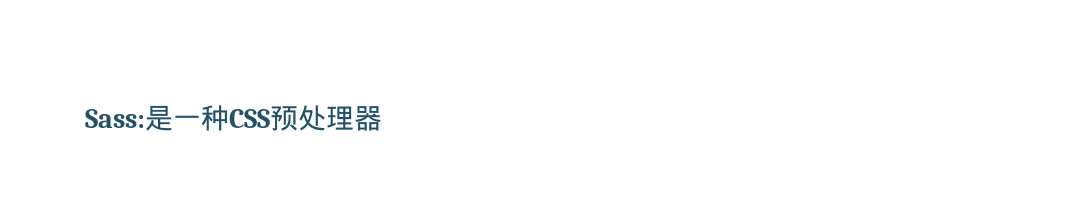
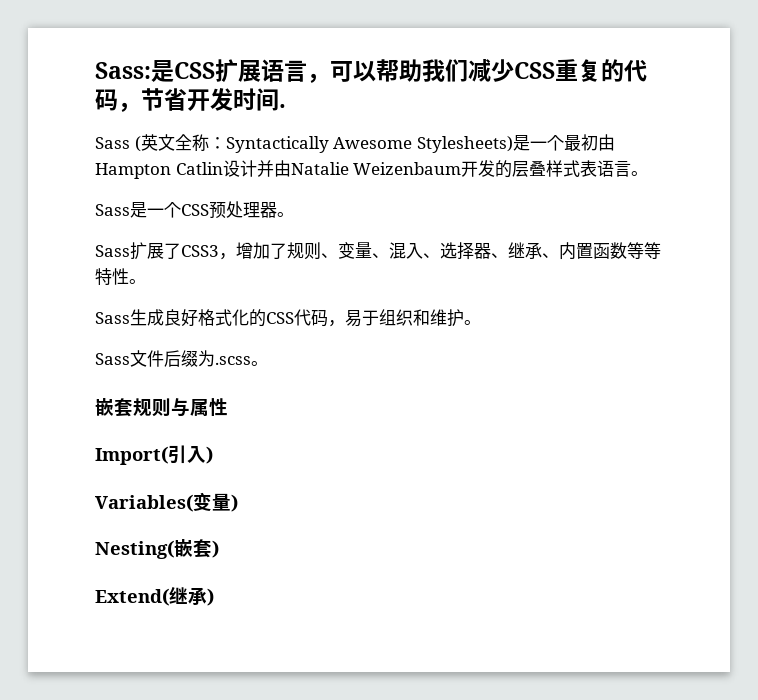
- Sass:是一种CSS预处理器
+ Sass:是CSS扩展语言，可以帮助我们减少CSS重复的代码，节省开发时间.
+ Sass (英文全称：Syntactically Awesome Stylesheets)是一个最初由Hampton Catlin设计并由Natalie Weizenbaum开发的层叠样式表语言。
+ Sass是一个CSS预处理器。
+ Sass扩展了CSS3，增加了规则、变量、混入、选择器、继承、内置函数等等特性。
+ Sass生成良好格式化的CSS代码，易于组织和维护。
+ Sass文件后缀为.scss。
+ 嵌套规则与属性
+ Import(引入)
+ Variables(变量)
+ Nesting(嵌套)
+ Extend(继承)

